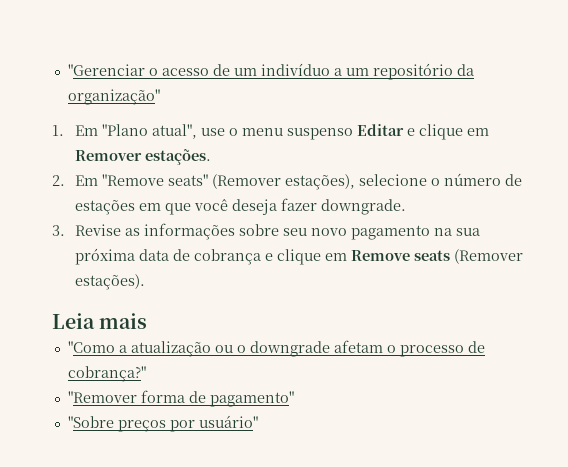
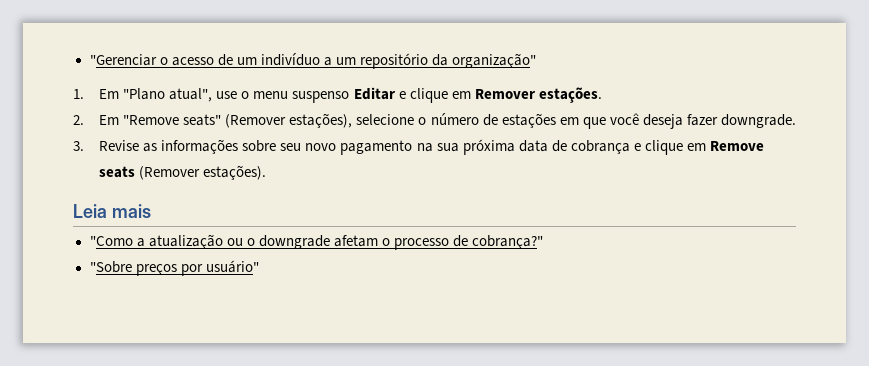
- "Remover forma de pagamento"

